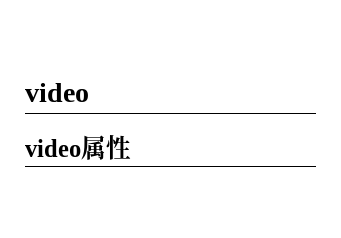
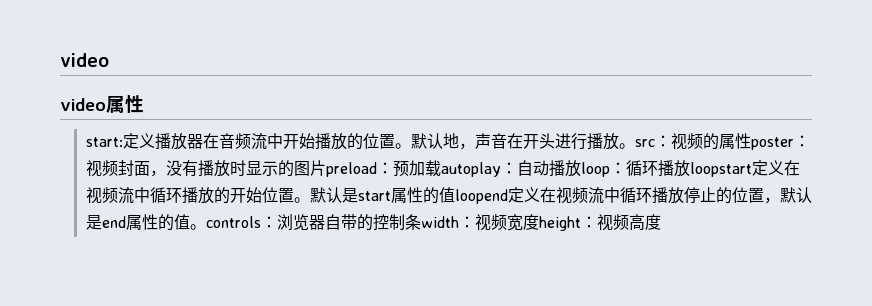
+ start:定义播放器在音频流中开始播放的位置。默认地，声音在开头进行播放。src：视频的属性poster：视频封面，没有播放时显示的图片preload：预加载autoplay：自动播放loop：循环播放loopstart定义在视频流中循环播放的开始位置。默认是start属性的值loopend定义在视频流中循环播放停止的位置，默认是end属性的值。controls：浏览器自带的控制条width：视频宽度height：视频高度

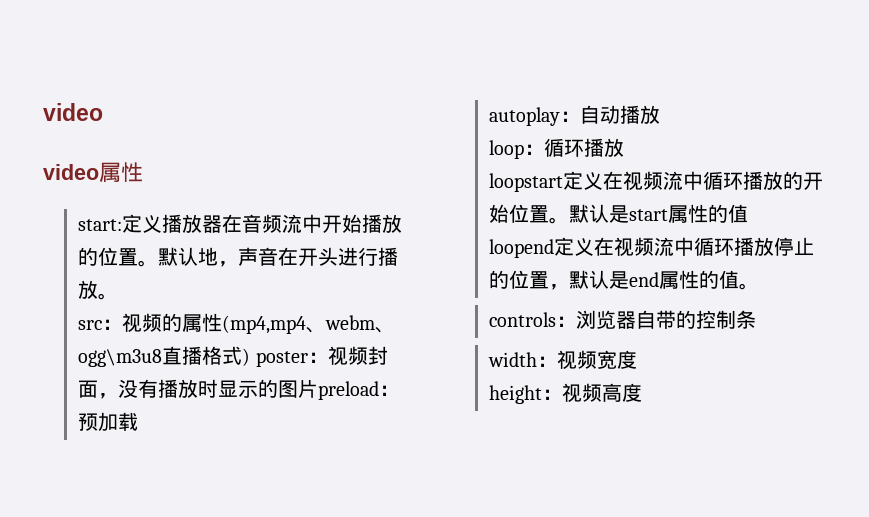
- 默认地，声音在开头进行播放。src：视频的属性poster：视频封面，没有播放时显示的图片preload：预加载autoplay：自动播放loop：循环播放loopstart定义在视频流中循环播放的开始位置。
+ 默认地，声音在开头进行播放。
+ src：视频的属性(mp4,mp4、webm、ogg\m3u8直播格式) poster：视频封面，没有播放时显示的图片preload：预加载
+ autoplay：自动播放
+ loop：循环播放
+ loopstart定义在视频流中循环播放的开始位置。
- 默认是start属性的值loopend定义在视频流中循环播放停止的位置，默认是end属性的值。controls：浏览器自带的控制条width：视频宽度height：视频高度
+ 默认是start属性的值
+ loopend定义在视频流中循环播放停止的位置，默认是end属性的值。
+ controls：浏览器自带的控制条
+ width：视频宽度
+ height：视频高度

